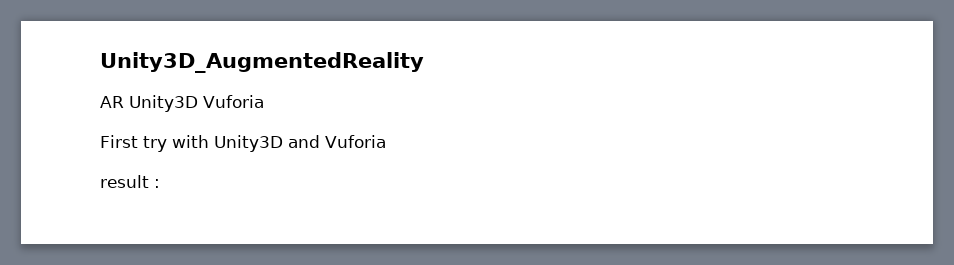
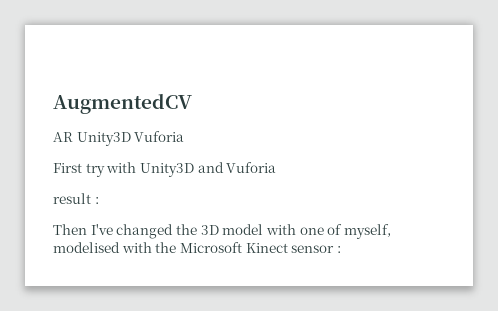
- Unity3D_AugmentedReality
+ AugmentedCV
+ Then I've changed the 3D model with one of myself, modelised with the Microsoft Kinect sensor :

